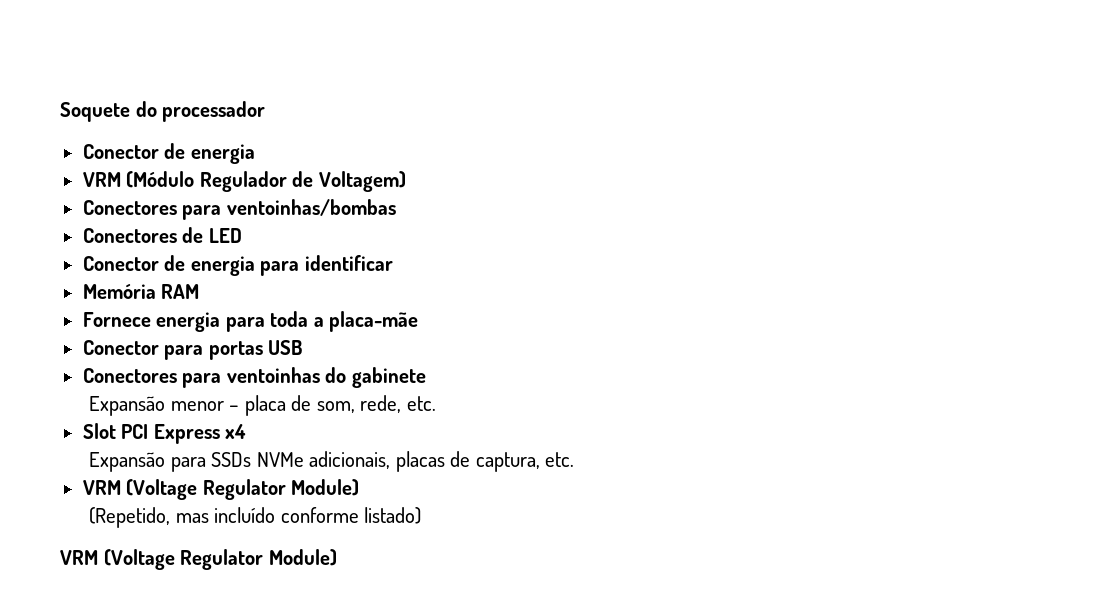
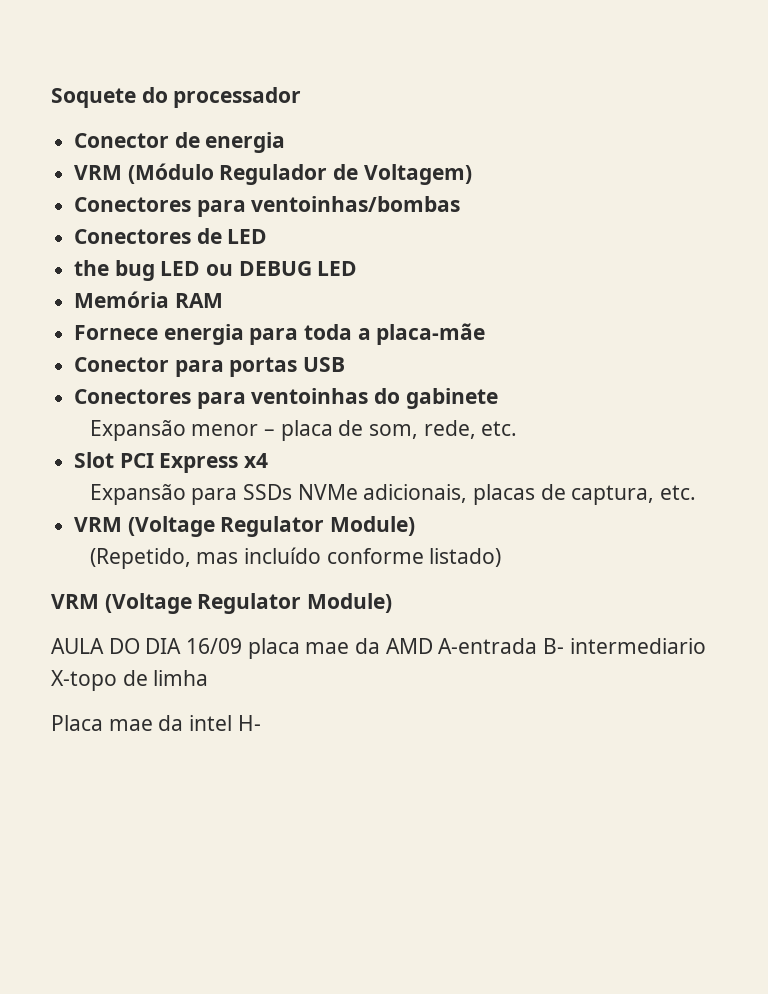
- Conector de energia para identificar
+ the bug LED ou DEBUG LED
+ AULA DO DIA 16/09 placa mae da AMD A-entrada B- intermediario X-topo de limha
+ Placa mae da intel H-

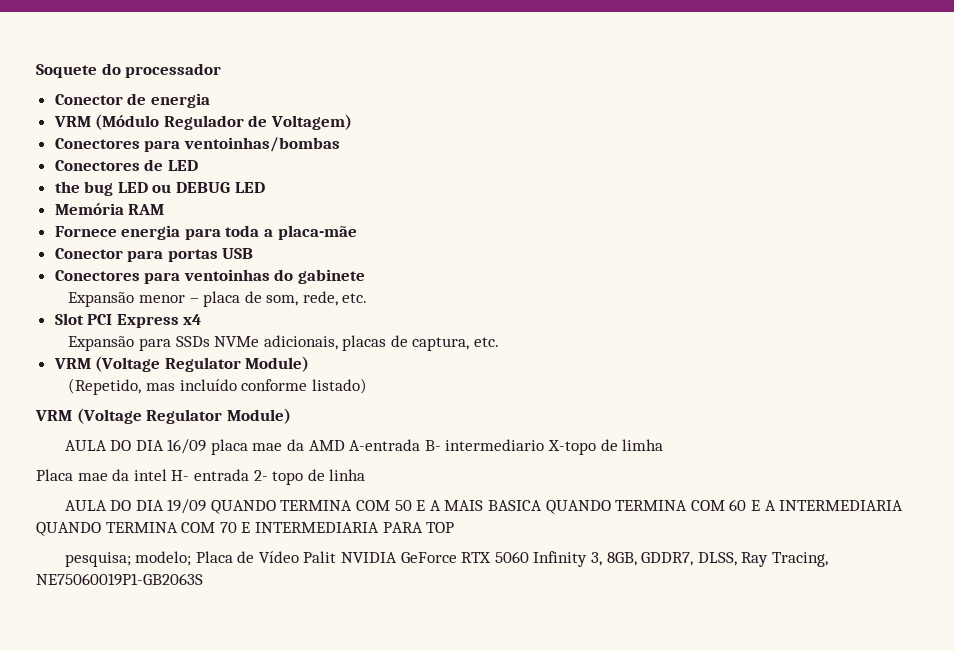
- Placa mae da intel H-
+ Placa mae da intel H- entrada 2- topo de linha
+ AULA DO DIA 19/09 QUANDO TERMINA COM 50 E A MAIS BASICA QUANDO TERMINA COM 60 E A INTERMEDIARIA QUANDO TERMINA COM 70 E INTERMEDIARIA PARA TOP
+ pesquisa; modelo; Placa de Vídeo Palit NVIDIA GeForce RTX 5060 Infinity 3, 8GB, GDDR7, DLSS, Ray Tracing, NE75060019P1-GB2063S

